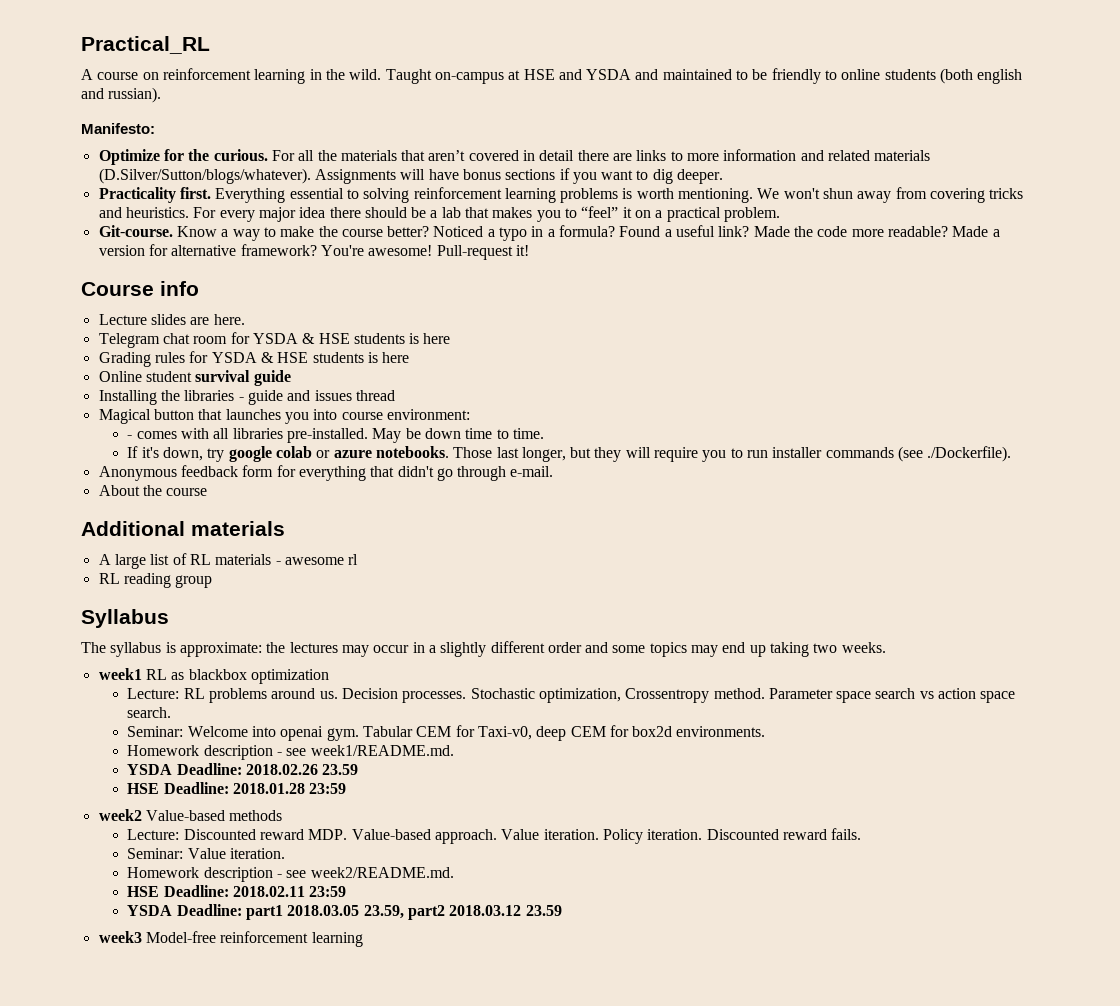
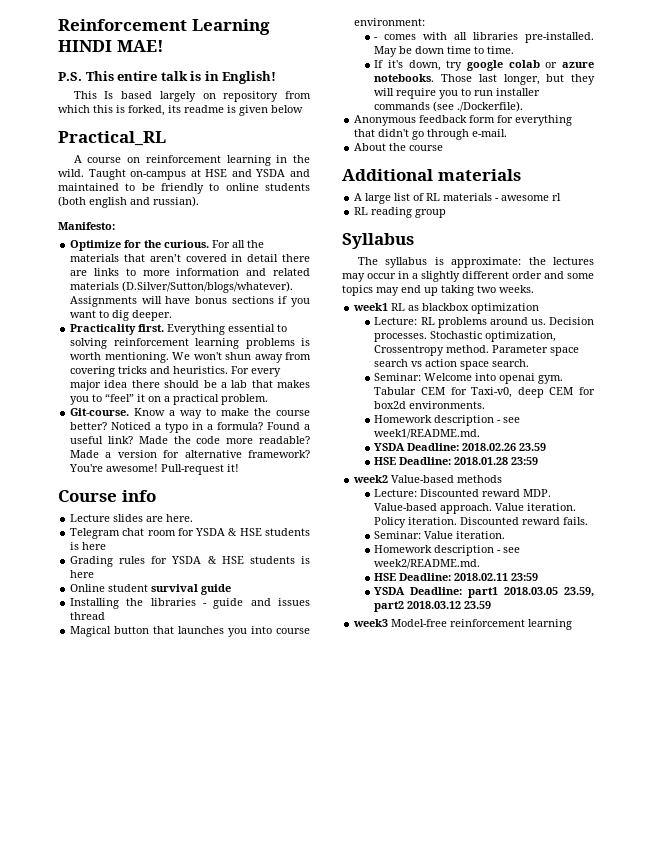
+ Reinforcement Learning HINDI MAE!
+ P.S. This entire talk is in English!
+ This Is based largely on repository from which this is forked, its readme is given below

